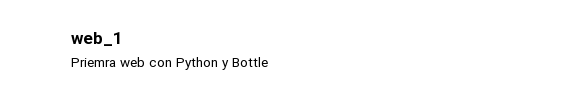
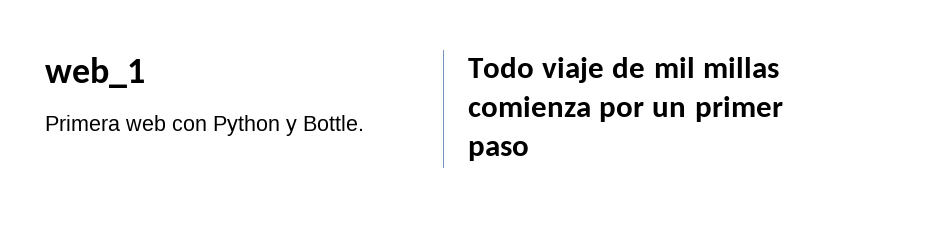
- Priemra web con Python y Bottle
+ Primera web con Python y Bottle.
+ Todo viaje de mil millas comienza por un primer paso

